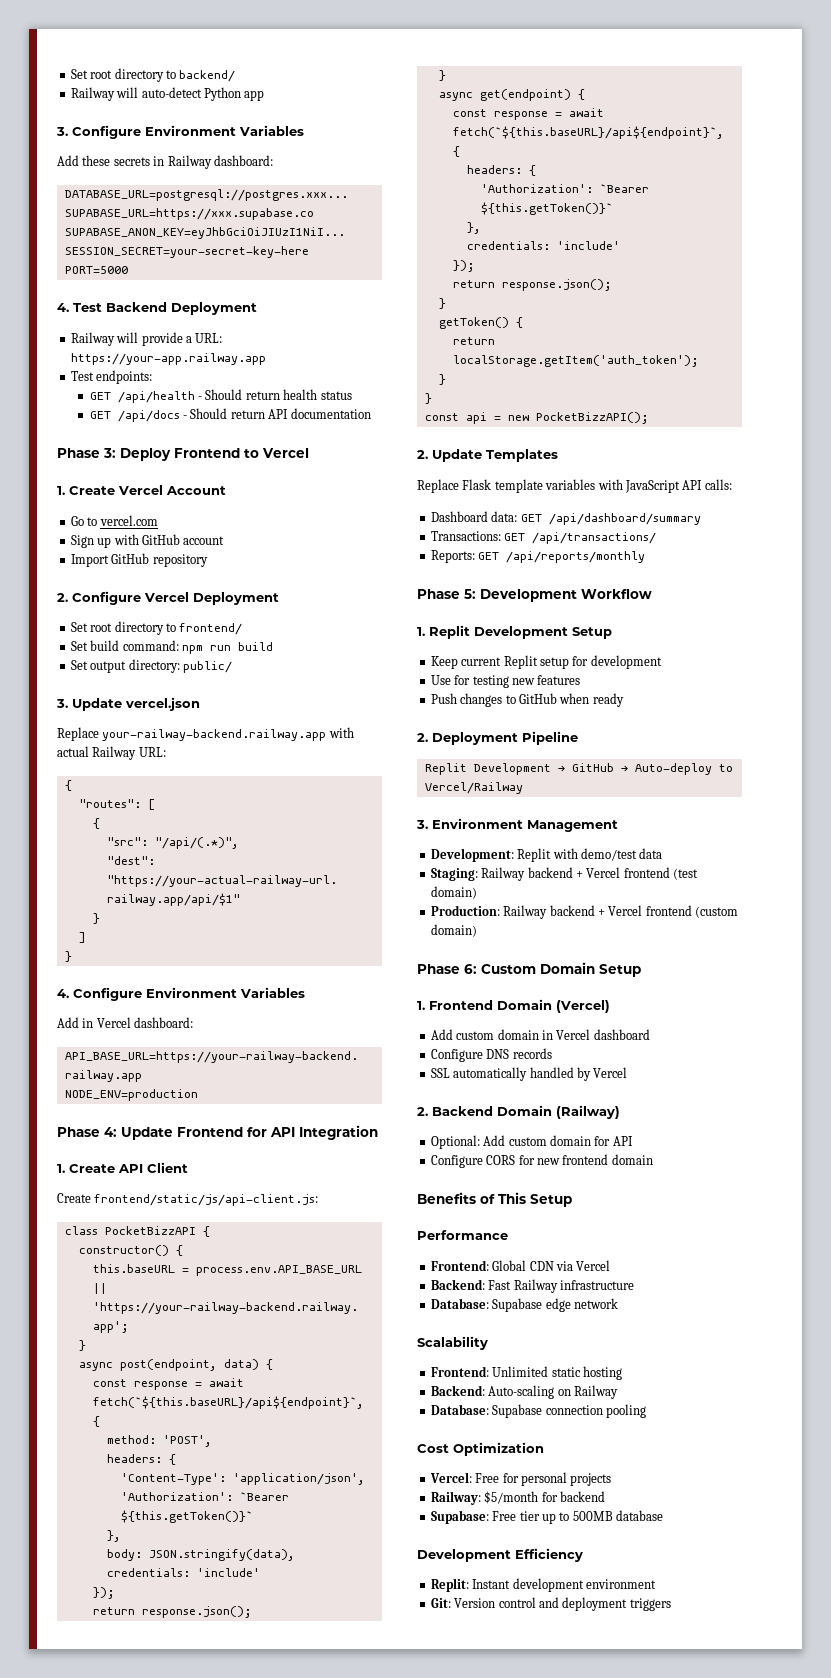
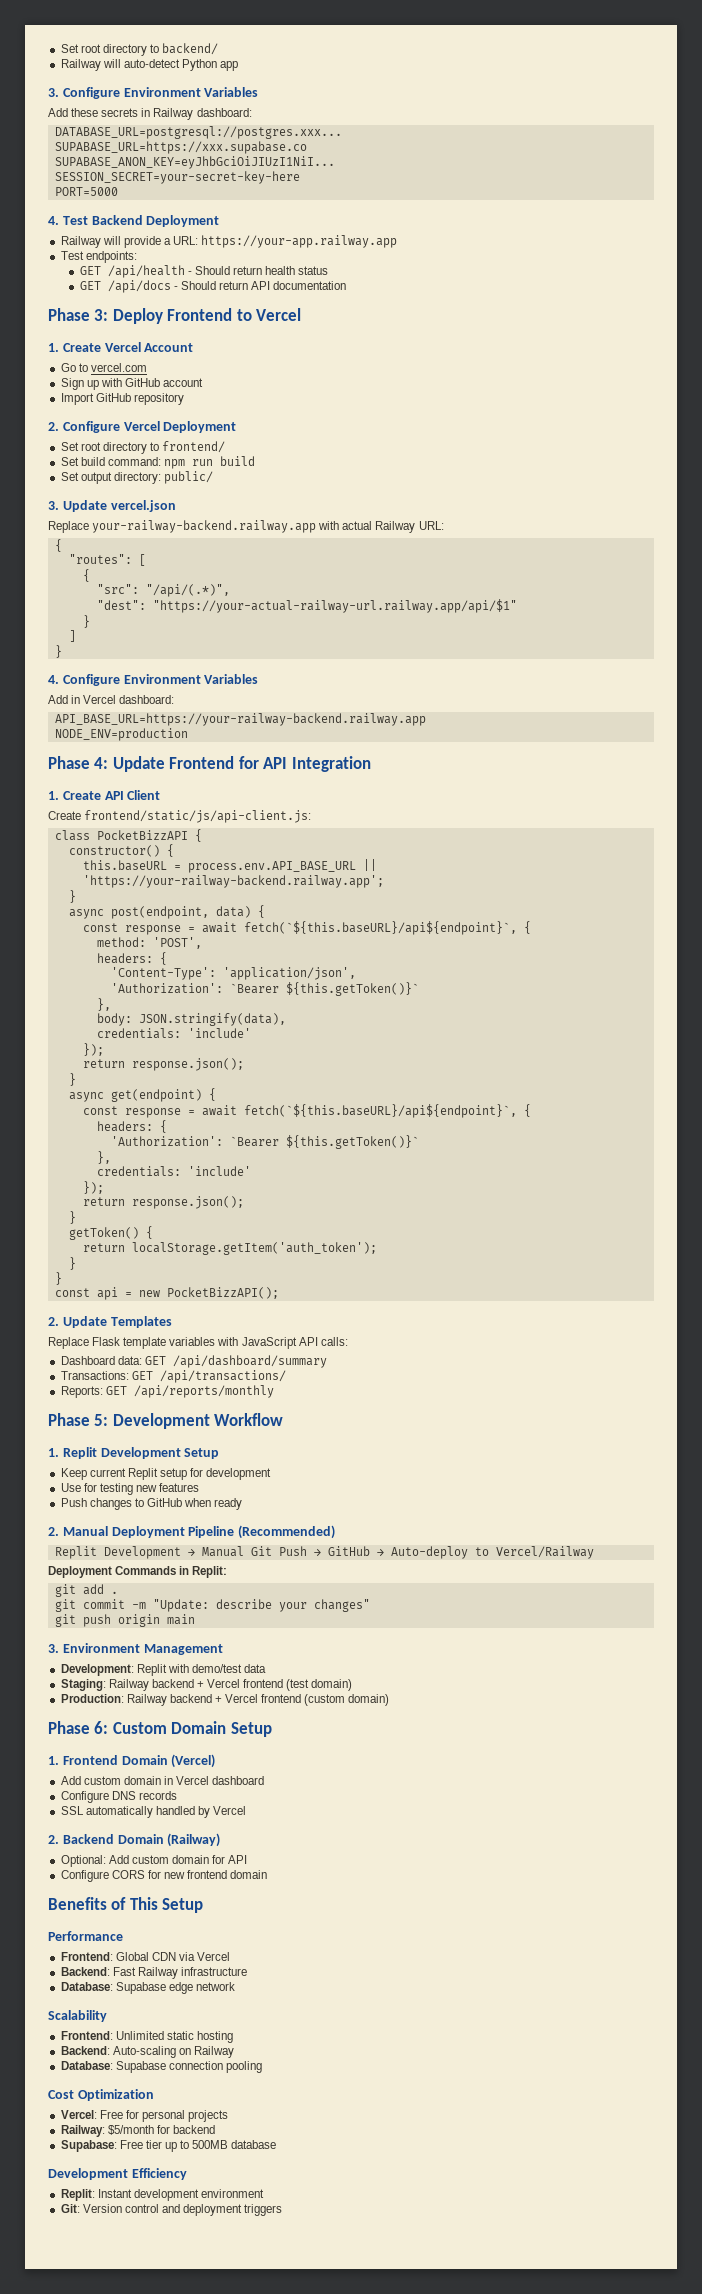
- 2. Deployment Pipeline
+ 2. Manual Deployment Pipeline (Recommended)
- Replit Development → GitHub → Auto-deploy to Vercel/Railway
+ Replit Development → Manual Git Push → GitHub → Auto-deploy to Vercel/Railway
+ Deployment Commands in Replit:
+ git add .
+ git commit -m "Update: describe your changes"
+ git push origin main

